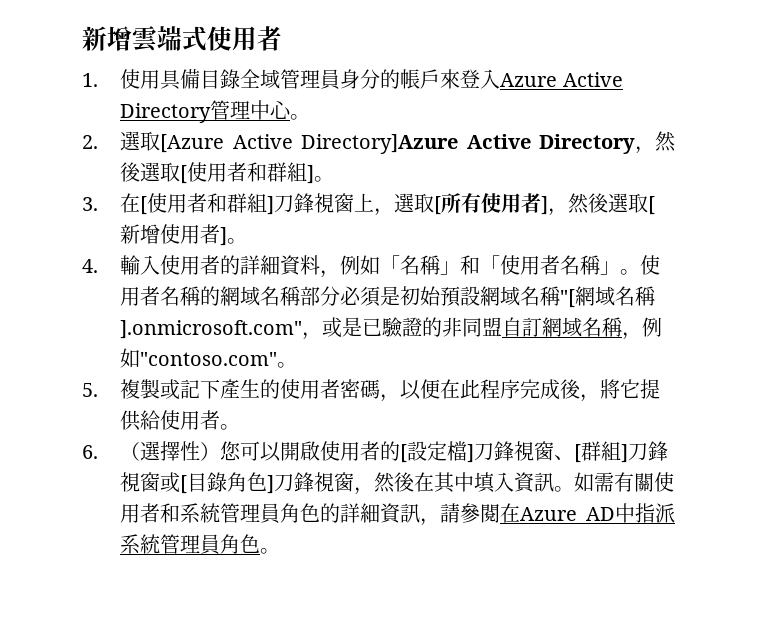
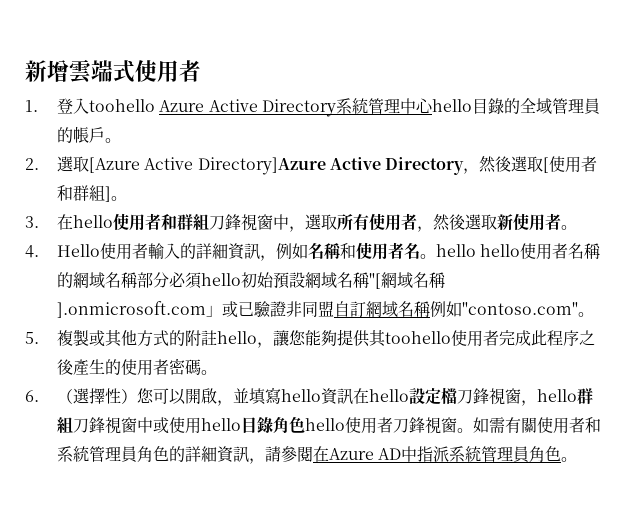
- 1.使用具備目錄全域管理員身分的帳戶來登入Azure Active Directory管理中心。
+ 1.登入toohello Azure Active Directory系統管理中心hello目錄的全域管理員的帳戶。
- 3.在[使用者和群組]刀鋒視窗上，選取[所有使用者]，然後選取[新增使用者]。
- 4.輸入使用者的詳細資料，例如「名稱」和「使用者名稱」。使用者名稱的網域名稱部分必須是初始預設網域名稱"[網域名稱].onmicrosoft.com"，或是已驗證的非同盟自訂網域名稱，例如"contoso.com"。
+ 3.在hello使用者和群組刀鋒視窗中，選取所有使用者，然後選取新使用者。
+ 4. Hello使用者輸入的詳細資訊，例如名稱和使用者名。hello hello使用者名稱的網域名稱部分必須hello初始預設網域名稱"[網域名稱].onmicrosoft.com」或已驗證非同盟自訂網域名稱例如"contoso.com"。
- 5.複製或記下產生的使用者密碼，以便在此程序完成後，將它提供給使用者。
+ 5.複製或其他方式的附註hello，讓您能夠提供其toohello使用者完成此程序之後產生的使用者密碼。
- 6.（選擇性）您可以開啟使用者的[設定檔]刀鋒視窗、[群組]刀鋒視窗或[目錄角色]刀鋒視窗，然後在其中填入資訊。
+ 6.（選擇性）您可以開啟，並填寫hello資訊在hello設定檔刀鋒視窗，hello群組刀鋒視窗中或使用hello目錄角色hello使用者刀鋒視窗。

